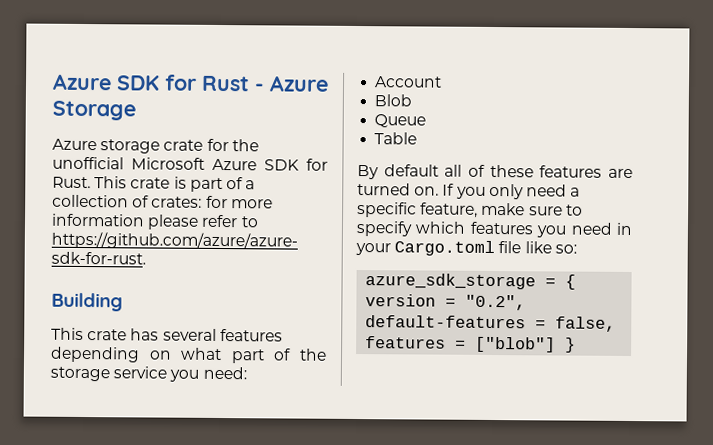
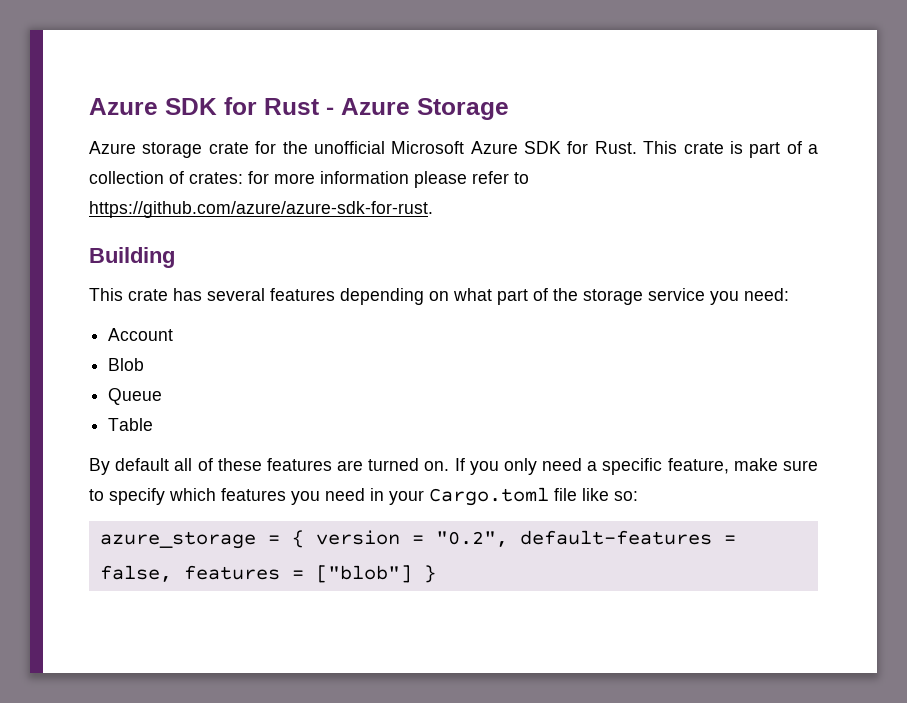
- azure_sdk_storage = { version = "0.2", default-features = false, features = ["blob"] }
+ azure_storage = { version = "0.2", default-features = false, features = ["blob"] }

